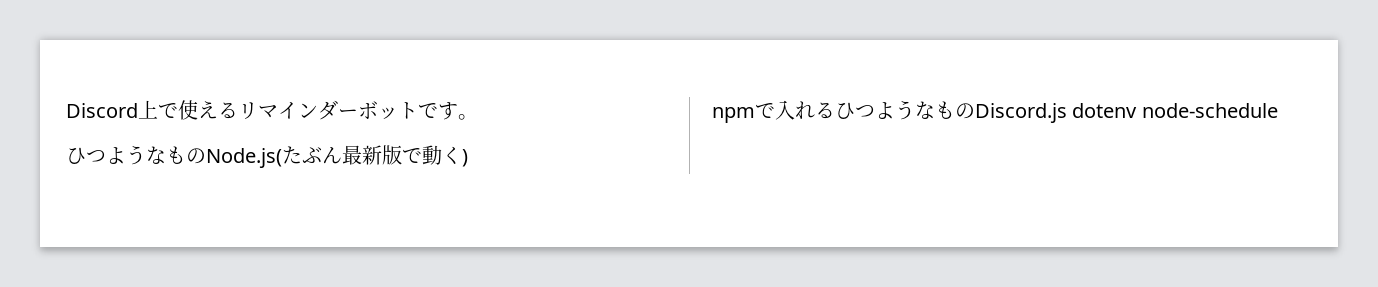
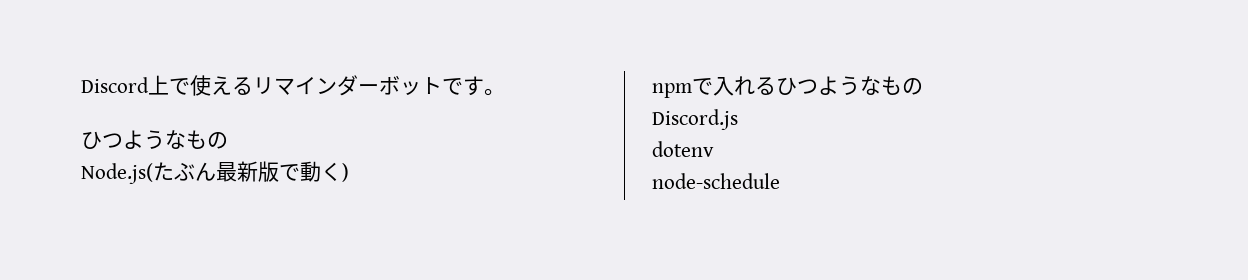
  Discord上で使えるリマインダーボットです。
- ひつようなものNode.js(たぶん最新版で動く)
+ ひつようなもの
+ Node.js(たぶん最新版で動く)
- npmで入れるひつようなものDiscord.js dotenv node-schedule
+ npmで入れるひつようなもの
+ Discord.js
+ dotenv
+ node-schedule

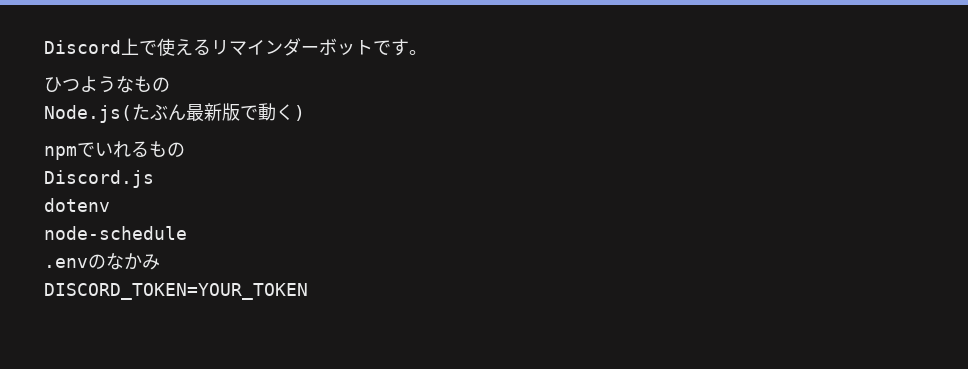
- npmで入れるひつようなもの
+ npmでいれるもの
+ .envのなかみ
+ DISCORD_TOKEN=YOUR_TOKEN

